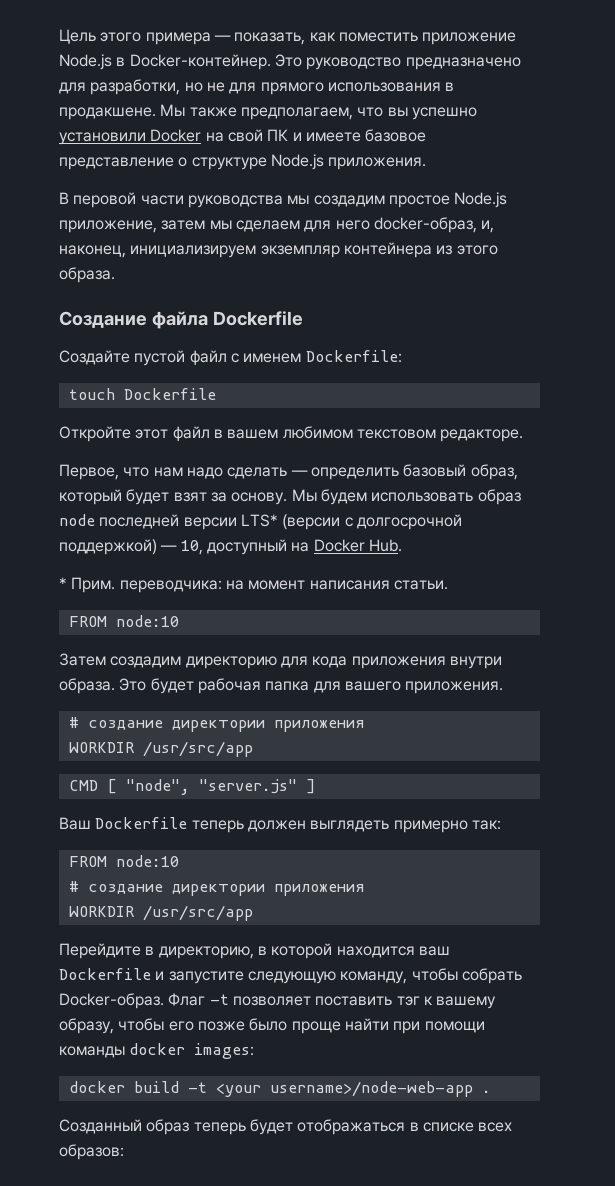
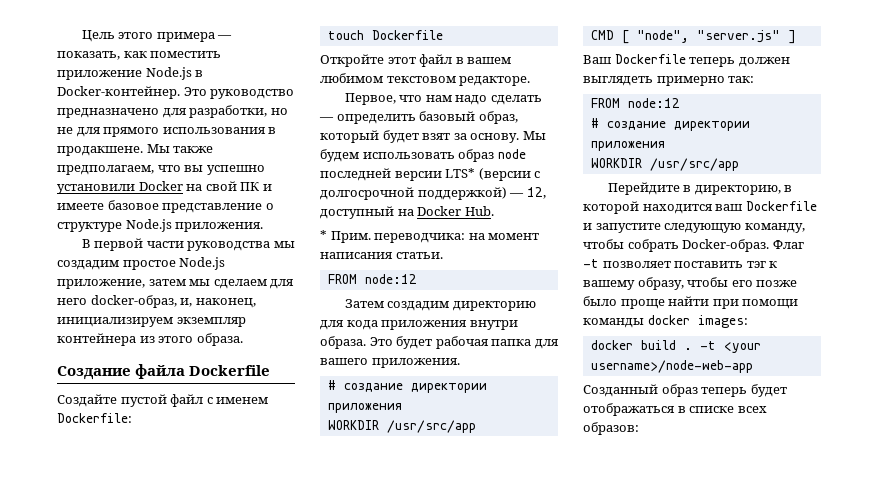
- В перовой части руководства мы создадим простое Node.js приложение, затем мы сделаем для него docker-образ, и, наконец, инициализируем экземпляр контейнера из этого образа.
+ В первой части руководства мы создадим простое Node.js приложение, затем мы сделаем для него docker-образ, и, наконец, инициализируем экземпляр контейнера из этого образа.
- Мы будем использовать образ node последней версии LTS* (версии с долгосрочной поддержкой) — 10, доступный на Docker Hub.
+ Мы будем использовать образ node последней версии LTS* (версии с долгосрочной поддержкой) — 12, доступный на Docker Hub.
  * Прим. переводчика: на момент написания статьи.
- FROM node:10
+ FROM node:12
  Ваш Dockerfile теперь должен выглядеть примерно так:
- FROM node:10
+ FROM node:12
- docker build -t <your username>/node-web-app .
+ docker build . -t <your username>/node-web-app

